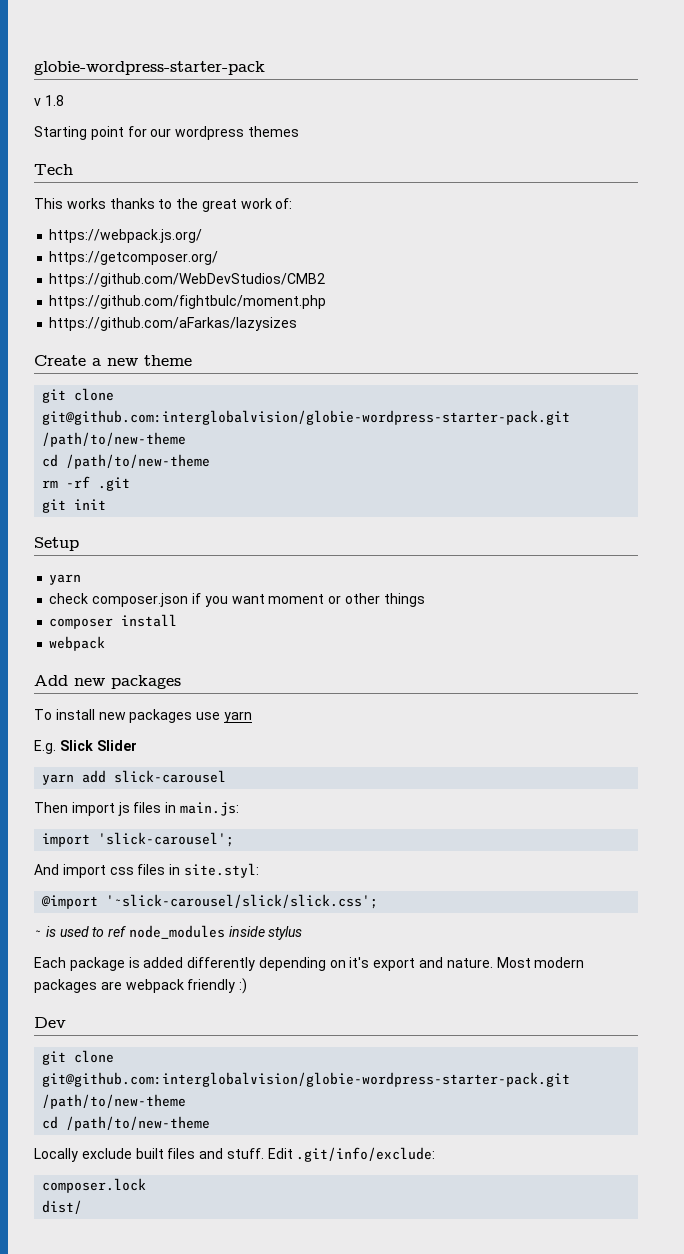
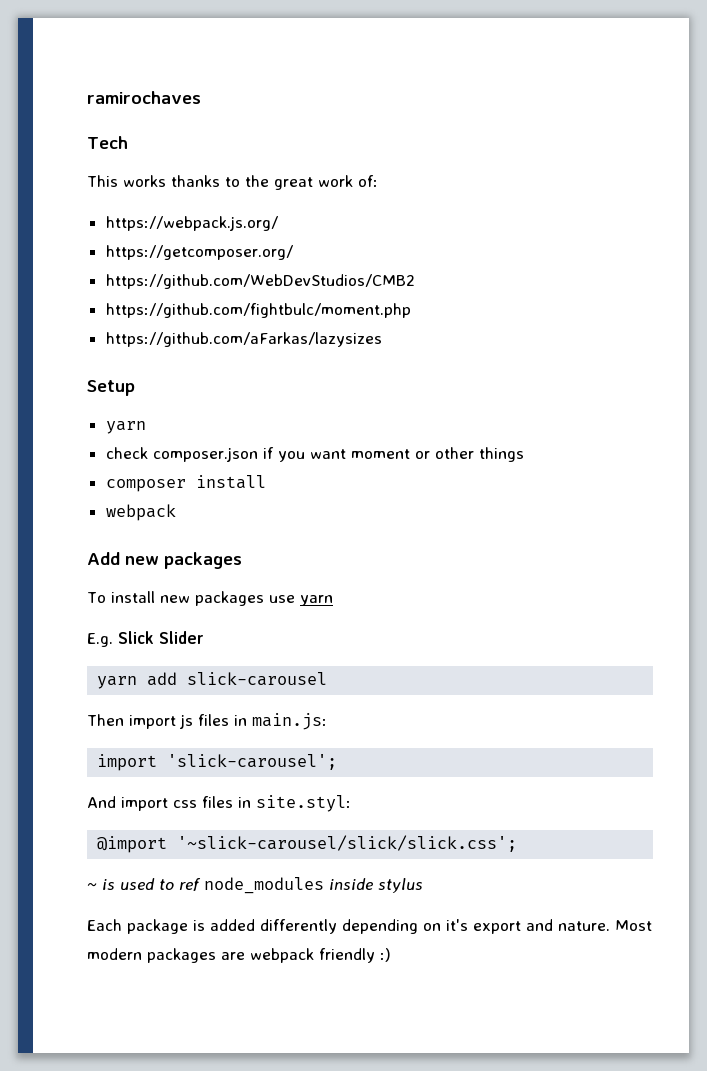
- globie-wordpress-starter-pack
- v 1.8
- Starting point for our wordpress themes
+ ramirochaves
- Create a new theme
- git clone git@github.com:interglobalvision/globie-wordpress-starter-pack.git /path/to/new-theme
- cd /path/to/new-theme
- rm -rf .git
- git init
- Dev
- git clone git@github.com:interglobalvision/globie-wordpress-starter-pack.git /path/to/new-theme
- cd /path/to/new-theme
- Locally exclude built files and stuff. Edit .git/info/exclude:
- composer.lock
- dist/

